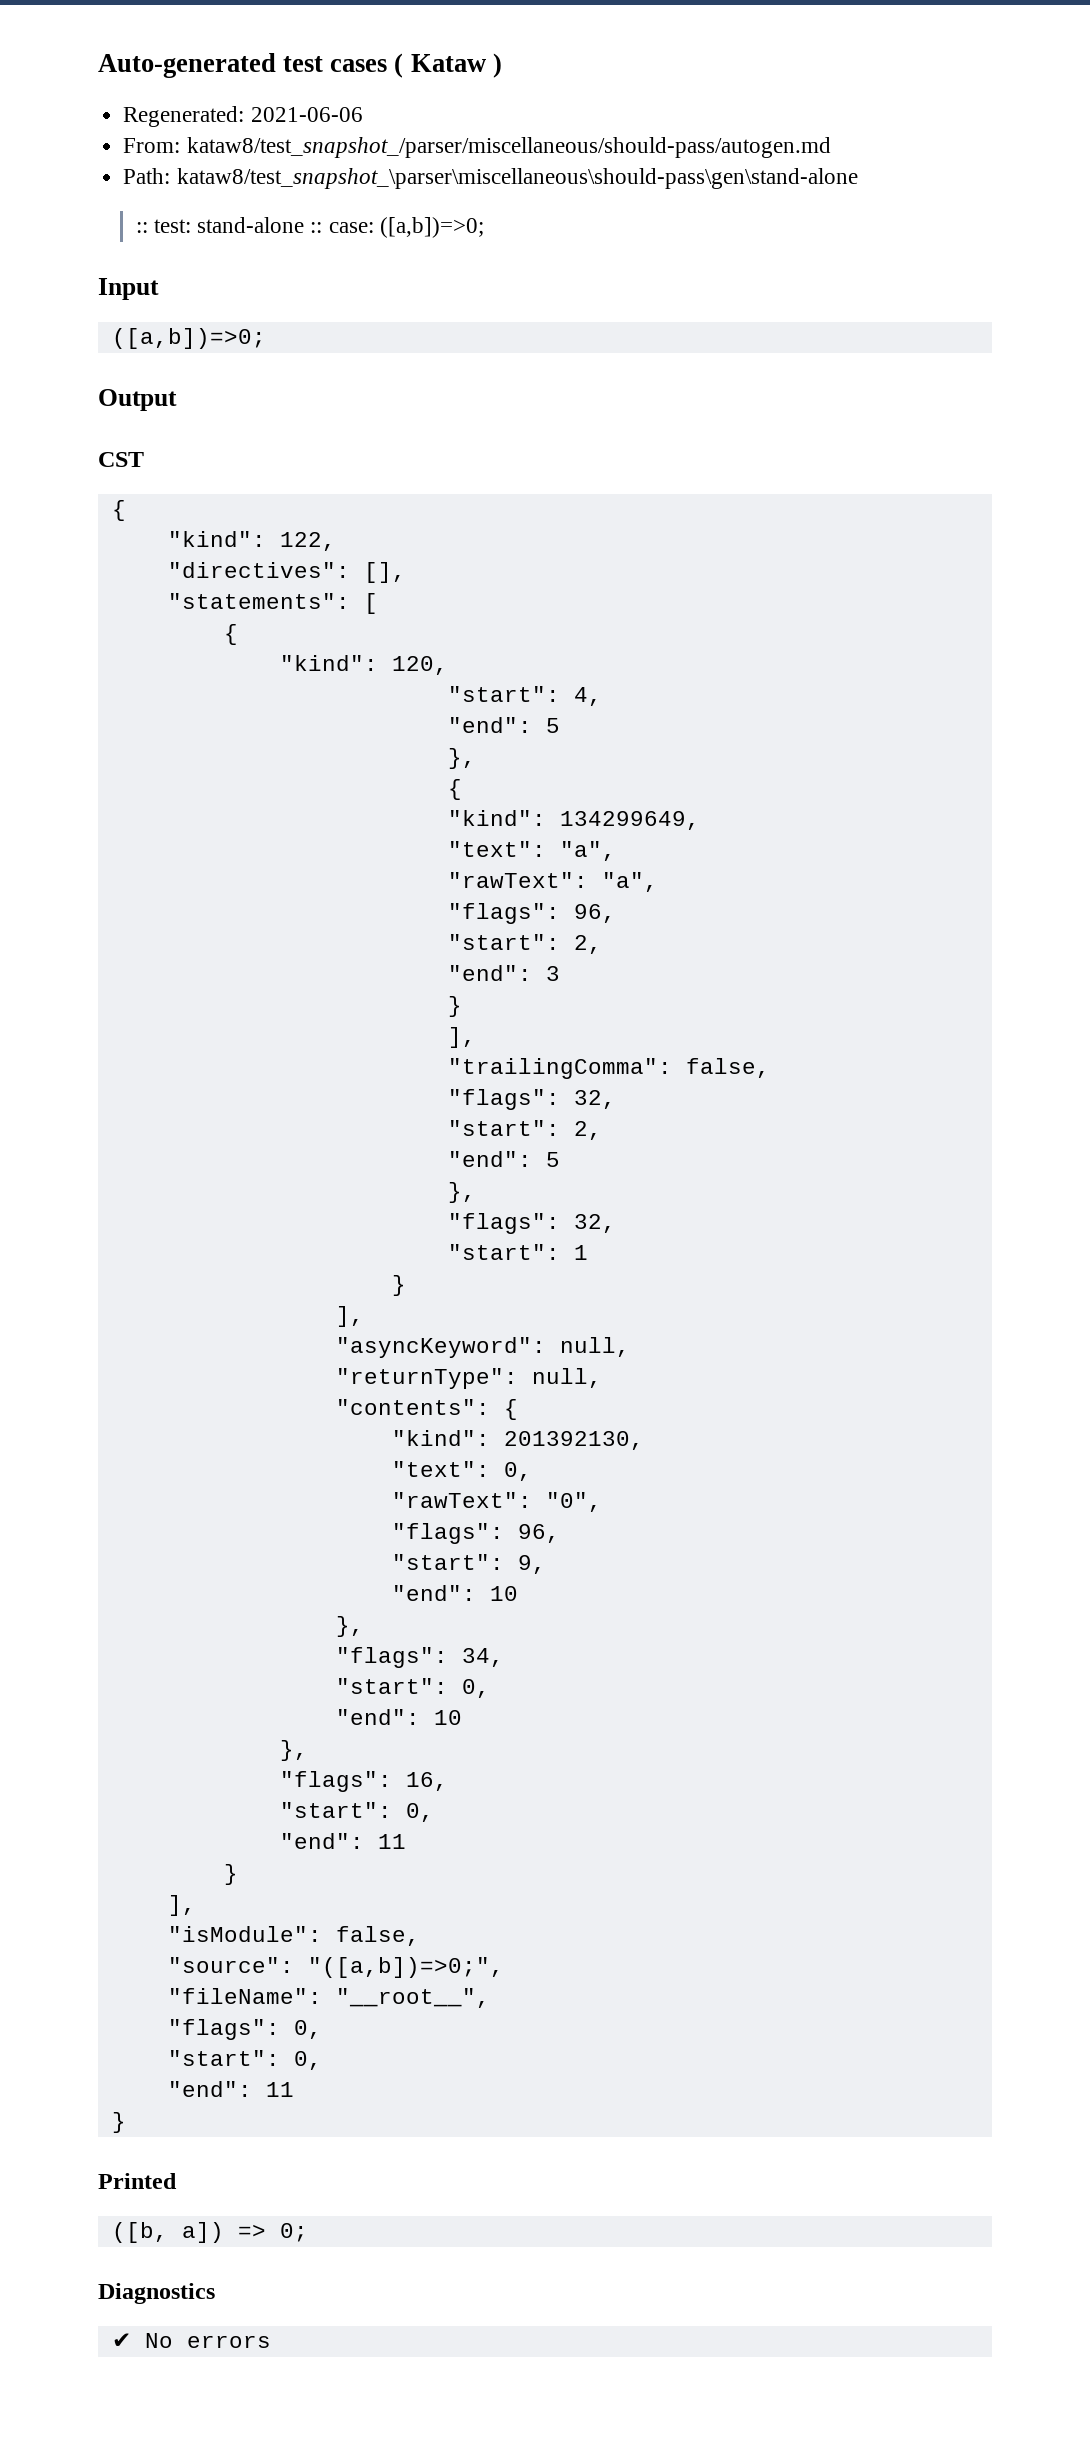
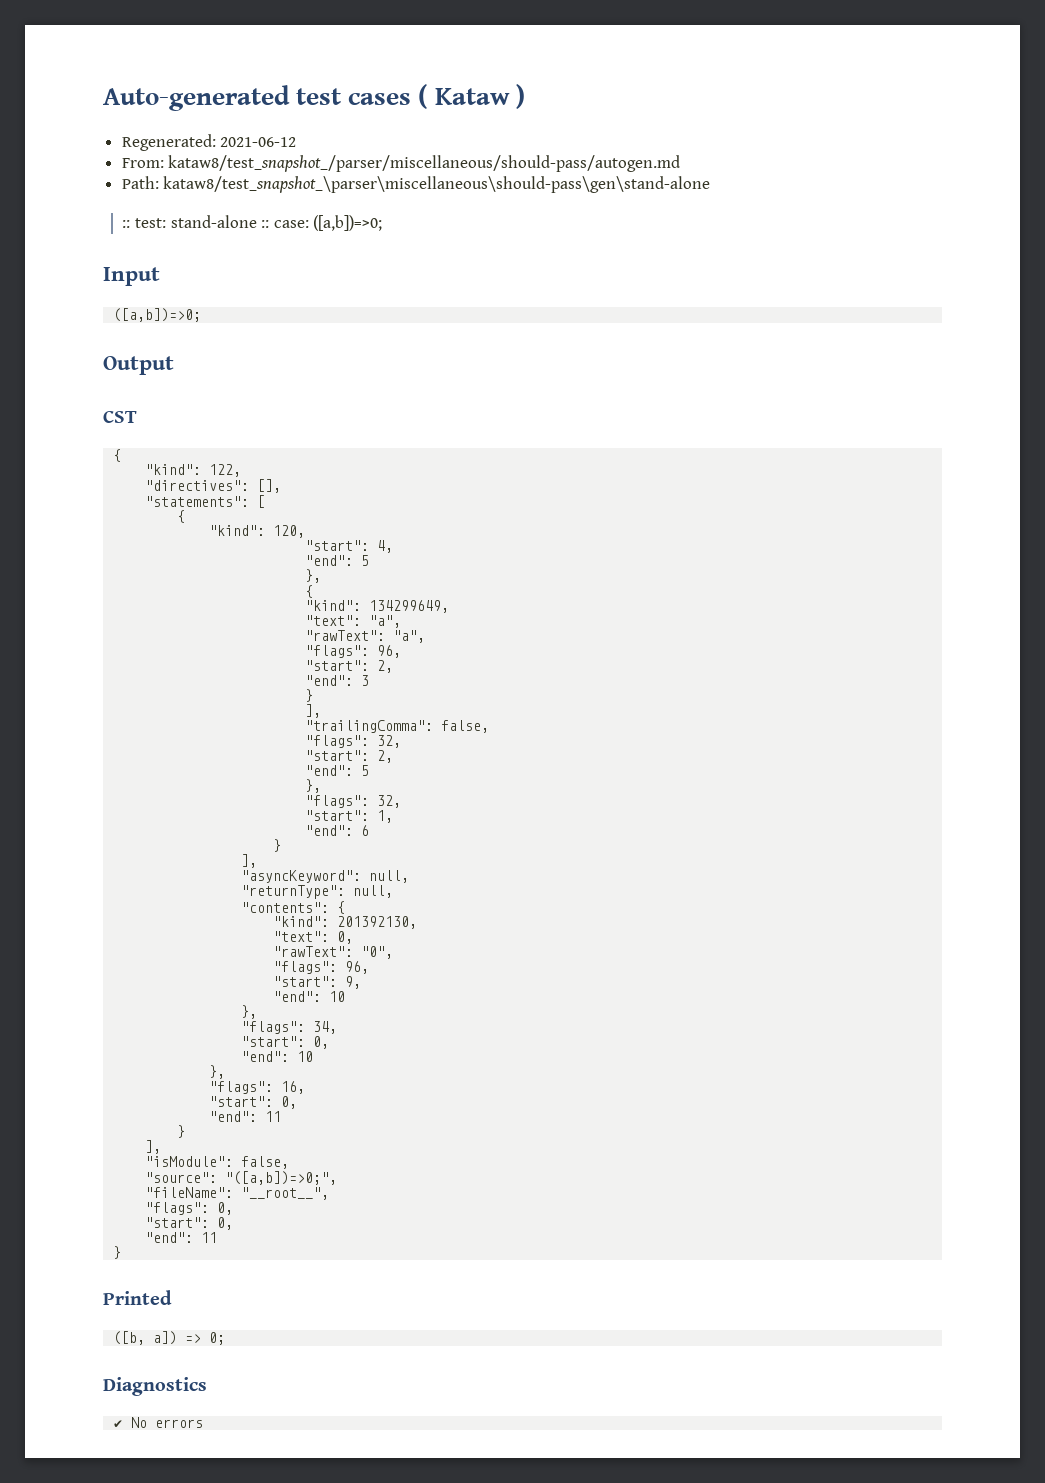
- Regenerated: 2021-06-06
+ Regenerated: 2021-06-12
- "start": 1
+ "start": 1,
+ "end": 6

